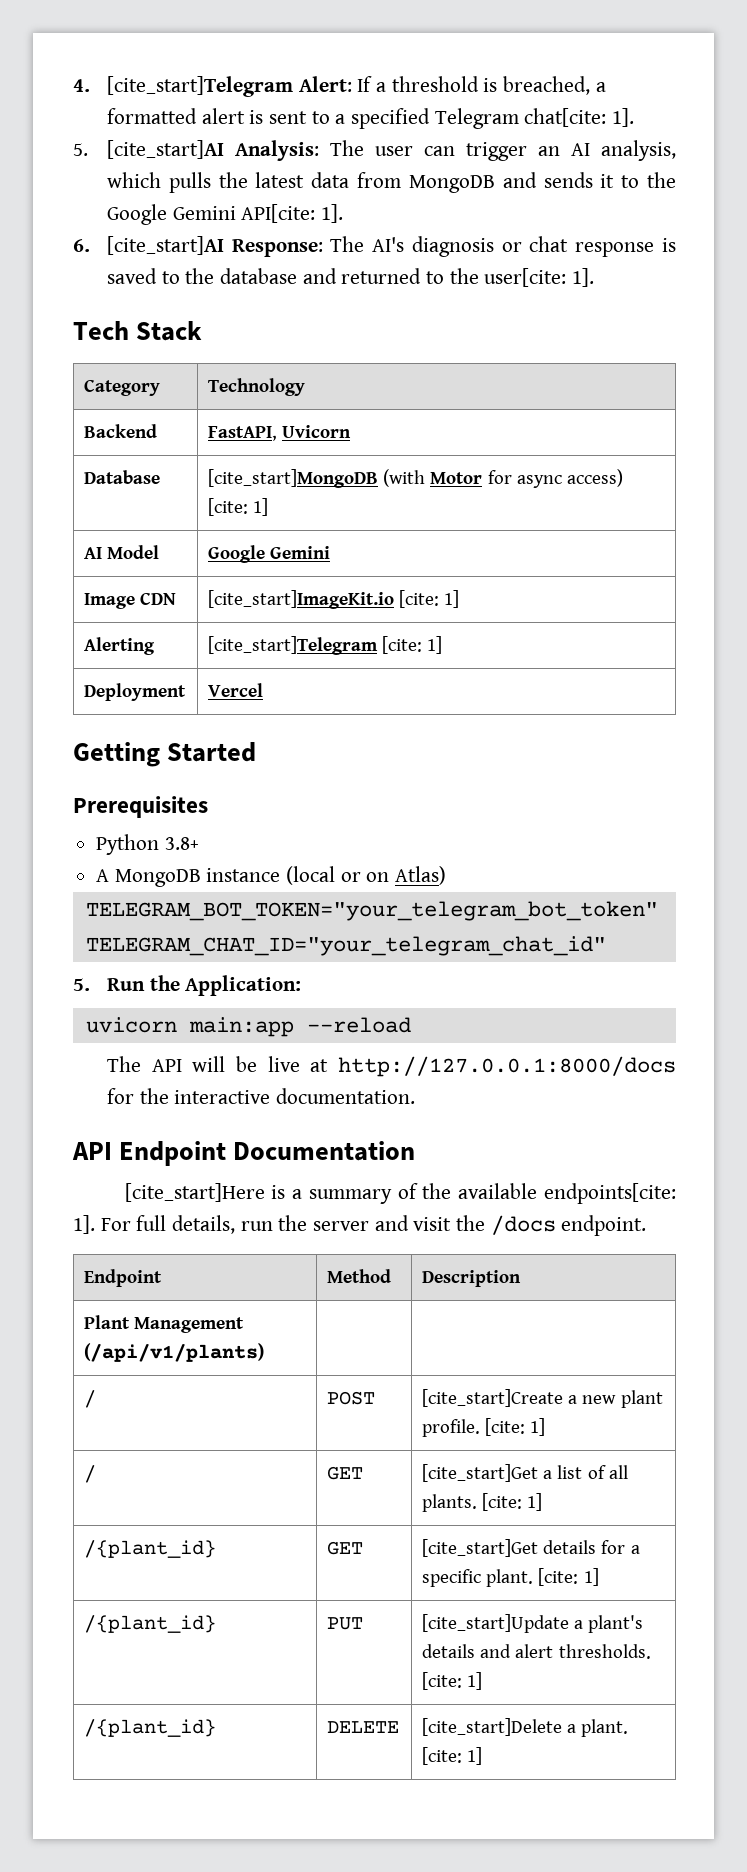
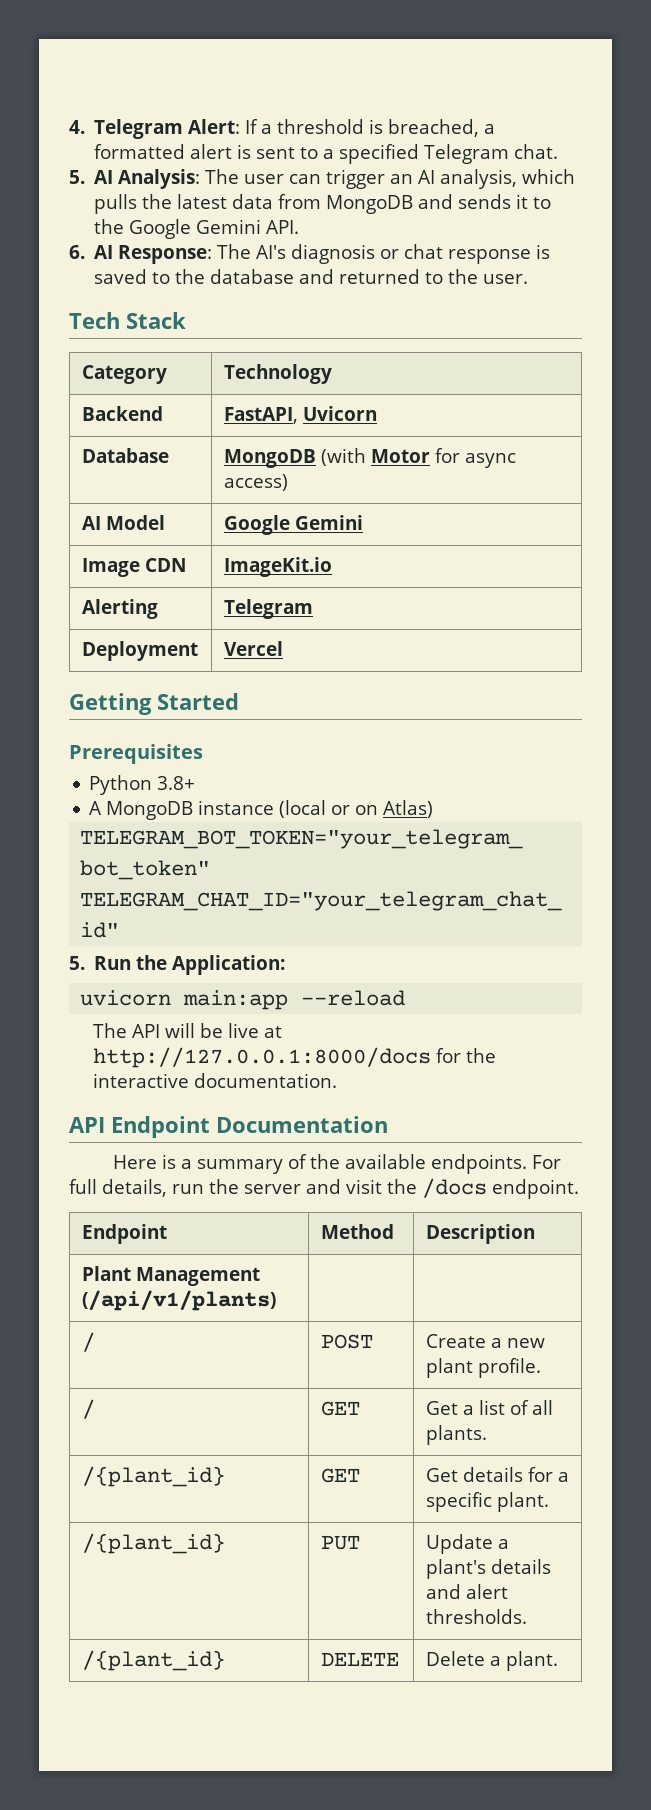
- 4. [cite_start]Telegram Alert: If a threshold is breached, a formatted alert is sent to a specified Telegram chat[cite: 1].
- 5. [cite_start]AI Analysis: The user can trigger an AI analysis, which pulls the latest data from MongoDB and sends it to the Google Gemini API[cite: 1].
+ 4. Telegram Alert: If a threshold is breached, a formatted alert is sent to a specified Telegram chat.
+ 5. AI Analysis: The user can trigger an AI analysis, which pulls the latest data from MongoDB and sends it to the Google Gemini API.
- 6. [cite_start]AI Response: The AI's diagnosis or chat response is saved to the database and returned to the user[cite: 1].
+ 6. AI Response: The AI's diagnosis or chat response is saved to the database and returned to the user.
- Database | [cite_start]MongoDB (with Motor for async access) [cite: 1]
+ Database | MongoDB (with Motor for async access)
- Image CDN | [cite_start]ImageKit.io [cite: 1]
- Alerting | [cite_start]Telegram [cite: 1]
+ Image CDN | ImageKit.io
+ Alerting | Telegram
- [cite_start]Here is a summary of the available endpoints[cite: 1].
+ Here is a summary of the available endpoints.
- / | POST | [cite_start]Create a new plant profile. [cite: 1]
+ / | POST | Create a new plant profile.
- / | GET | [cite_start]Get a list of all plants. [cite: 1]
+ / | GET | Get a list of all plants.
- /{plant_id} | GET | [cite_start]Get details for a specific plant. [cite: 1]
+ /{plant_id} | GET | Get details for a specific plant.
- /{plant_id} | PUT | [cite_start]Update a plant's details and alert thresholds. [cite: 1]
+ /{plant_id} | PUT | Update a plant's details and alert thresholds.
- /{plant_id} | DELETE | [cite_start]Delete a plant. [cite: 1]
+ /{plant_id} | DELETE | Delete a plant.

